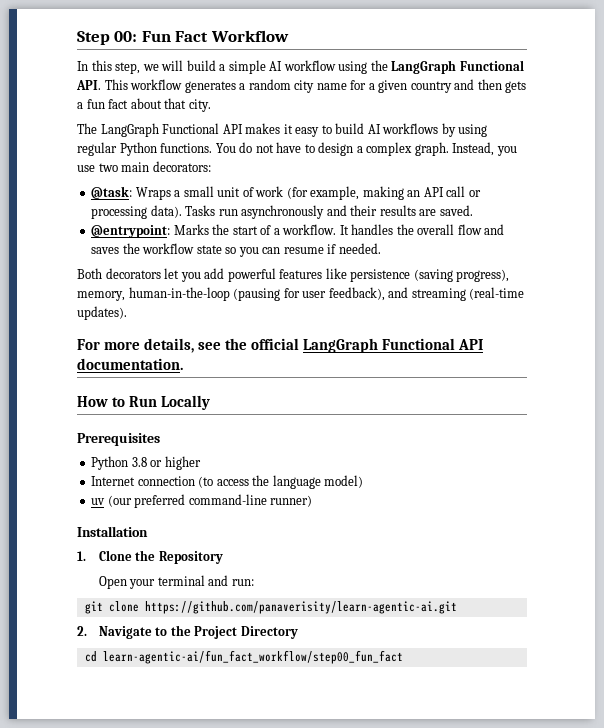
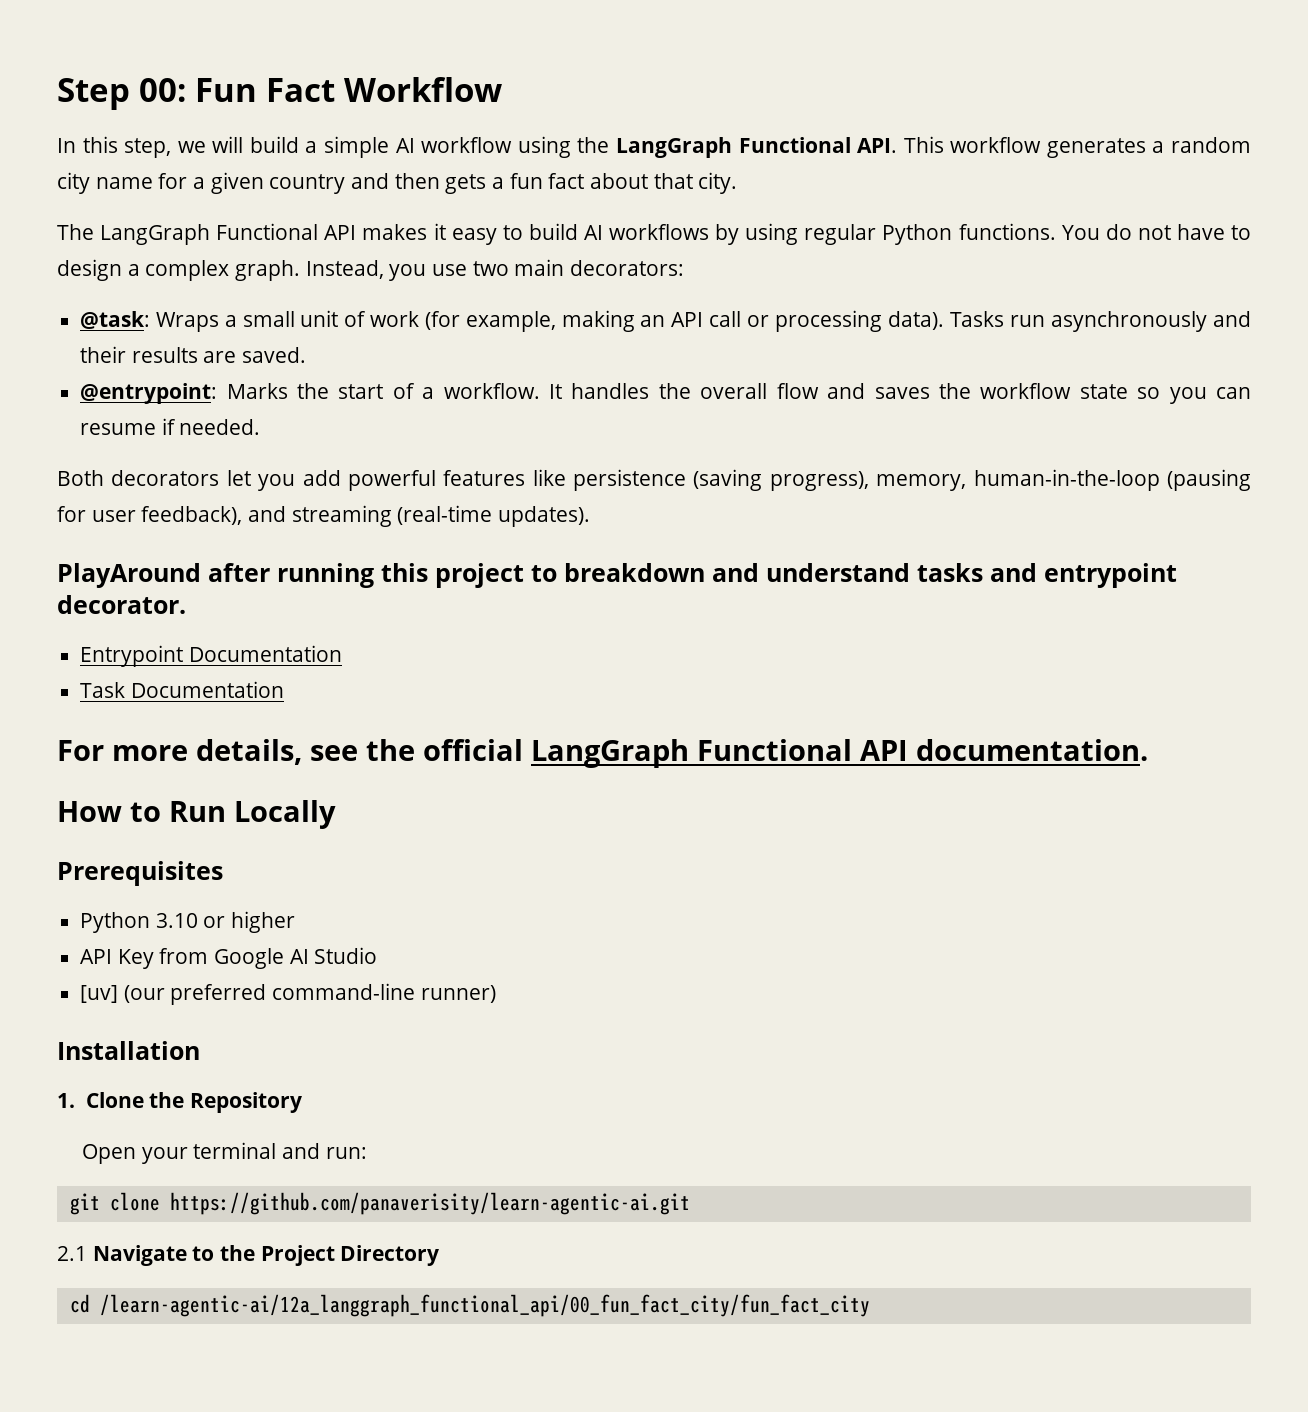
+ PlayAround after running this project to breakdown and understand tasks and entrypoint decorator.
+ Entrypoint Documentation
+ Task Documentation
- Python 3.8 or higher
+ Python 3.10 or higher
- Internet connection (to access the language model)
- uv (our preferred command-line runner)
+ API Key from Google AI Studio
+ [uv] (our preferred command-line runner)
- 2. Navigate to the Project Directory
+ 2.1 Navigate to the Project Directory
- cd learn-agentic-ai/fun_fact_workflow/step00_fun_fact
+ cd /learn-agentic-ai/12a_langgraph_functional_api/00_fun_fact_city/fun_fact_city

